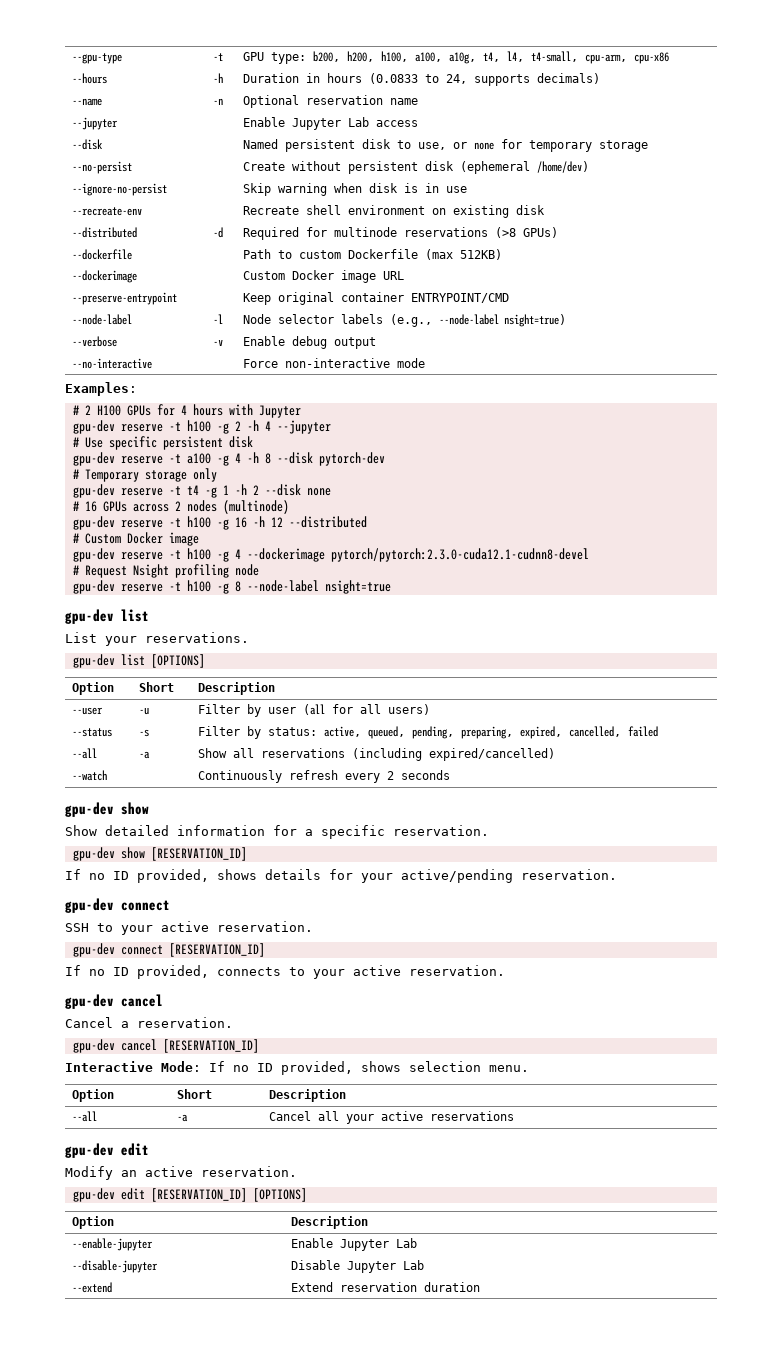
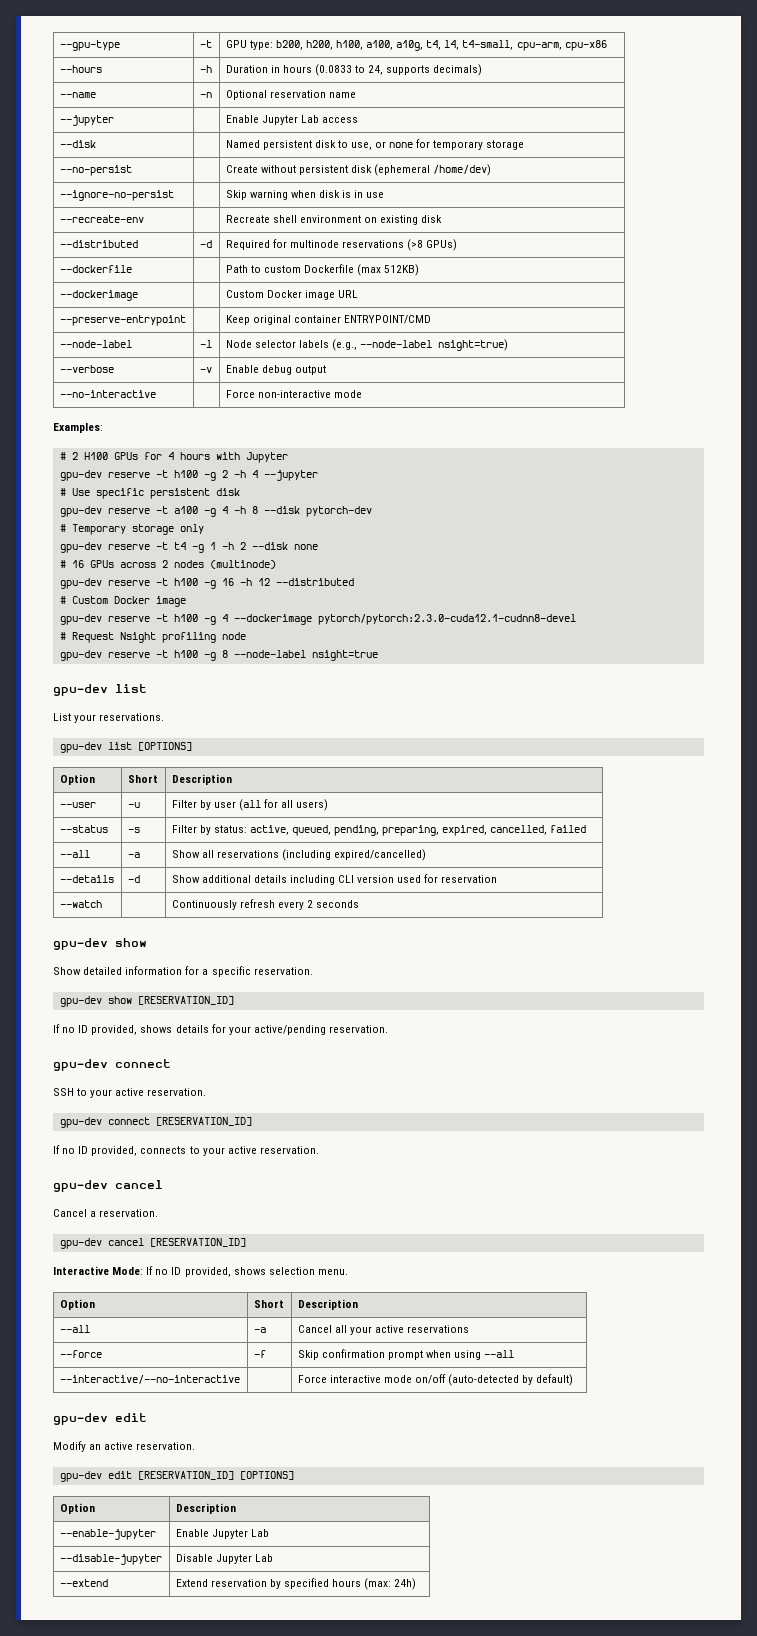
+ --details | -d | Show additional details including CLI version used for reservation
+ --force | -f | Skip confirmation prompt when using --all
+ --interactive/--no-interactive | | Force interactive mode on/off (auto-detected by default)
- --extend | Extend reservation duration
+ --extend | Extend reservation by specified hours (max: 24h)

